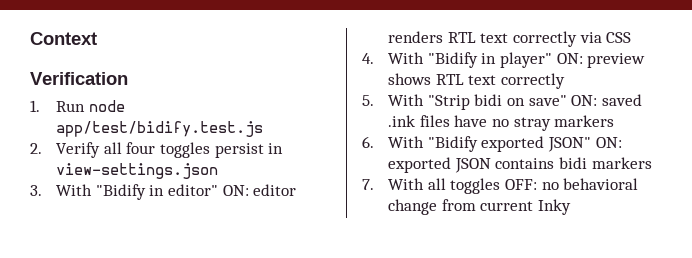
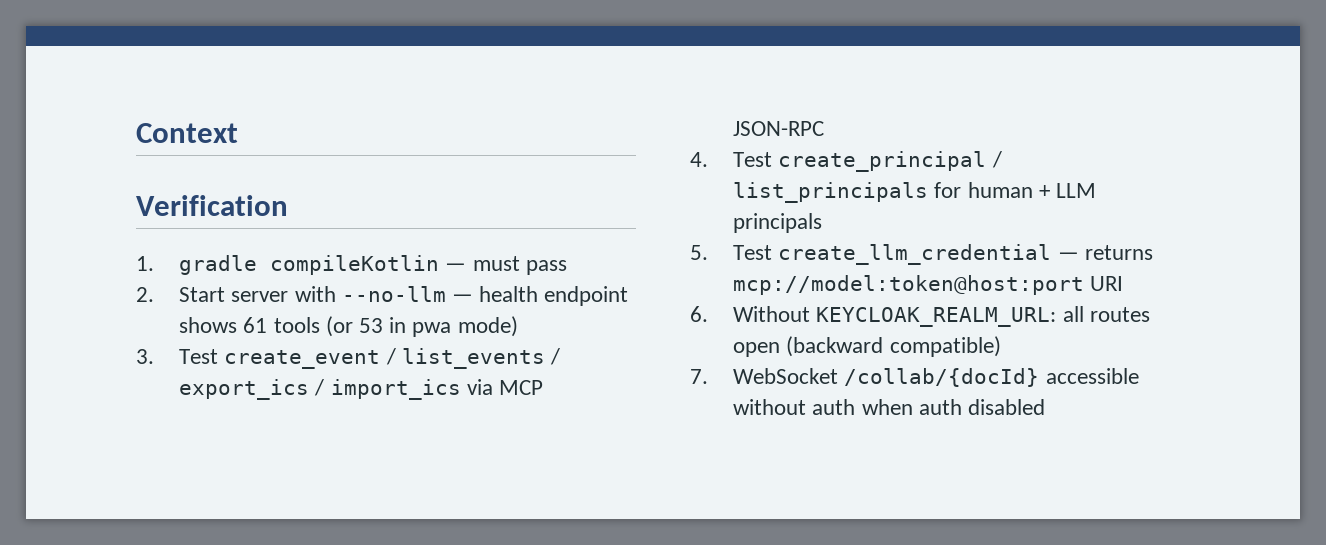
- 1. Run node app/test/bidify.test.js
- 2. Verify all four toggles persist in view-settings.json
- 3. With "Bidify in editor" ON: editor renders RTL text correctly via CSS
- 4. With "Bidify in player" ON: preview shows RTL text correctly
- 5. With "Strip bidi on save" ON: saved .ink files have no stray markers
- 6. With "Bidify exported JSON" ON: exported JSON contains bidi markers
- 7. With all toggles OFF: no behavioral change from current Inky
+ 1. gradle compileKotlin — must pass
+ 2. Start server with --no-llm — health endpoint shows 61 tools (or 53 in pwa mode)
+ 3. Test create_event / list_events / export_ics / import_ics via MCP JSON-RPC
+ 4. Test create_principal / list_principals for human + LLM principals
+ 5. Test create_llm_credential — returns mcp://model:token@host:port URI
+ 6. Without KEYCLOAK_REALM_URL: all routes open (backward compatible)
+ 7. WebSocket /collab/{docId} accessible without auth when auth disabled

